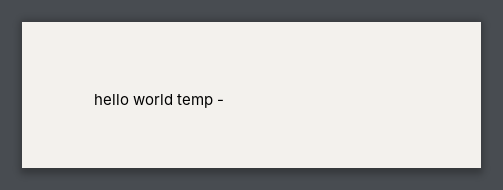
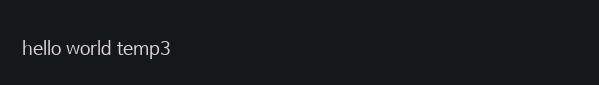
- hello world temp -
+ hello world temp3

